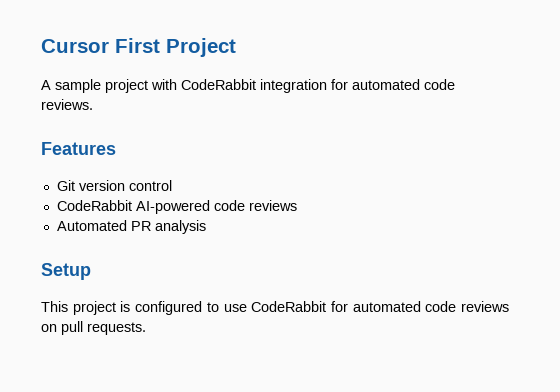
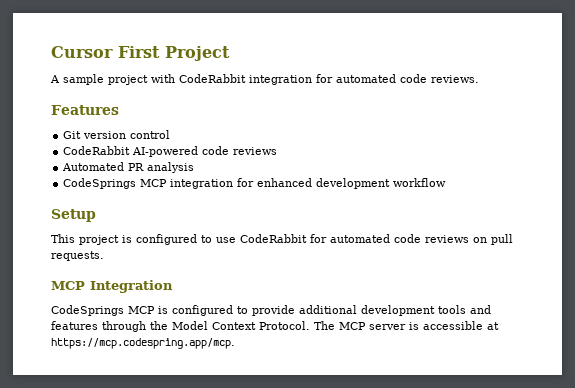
+ CodeSprings MCP integration for enhanced development workflow
+ MCP Integration
+ CodeSprings MCP is configured to provide additional development tools and features through the Model Context Protocol. The MCP server is accessible at https://mcp.codespring.app/mcp.

